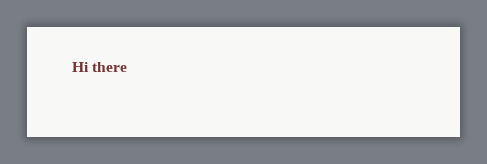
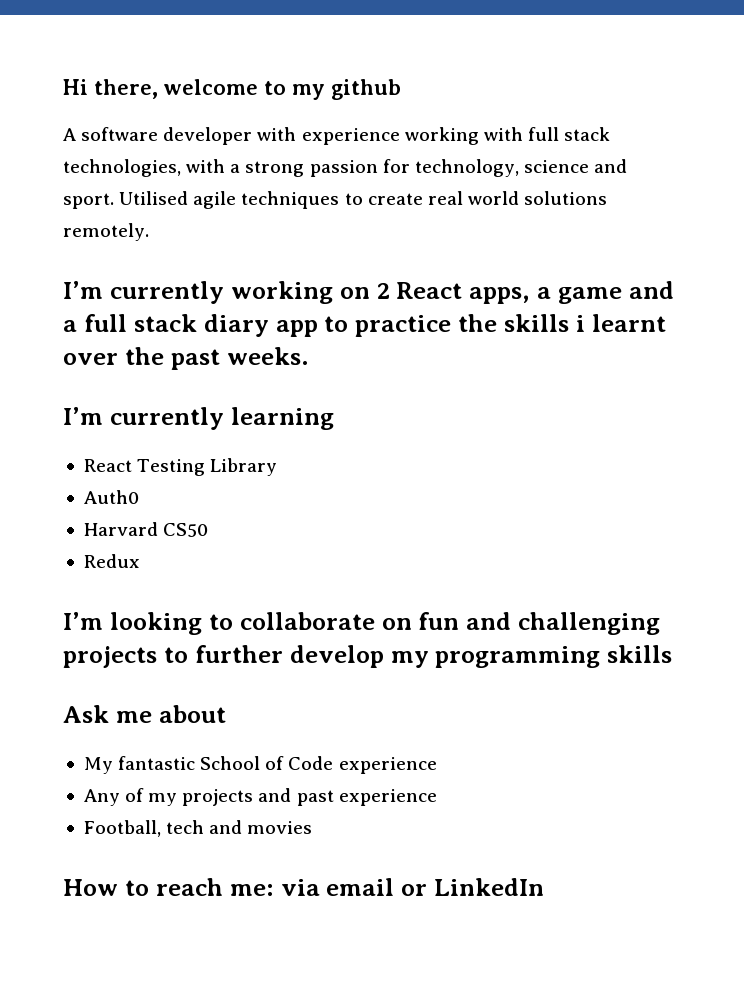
- Hi there
+ Hi there, welcome to my github
+ A software developer with experience working with full stack technologies, with a strong passion for technology, science and sport. Utilised agile techniques to create real world solutions remotely.
+ I’m currently working on 2 React apps, a game and a full stack diary app to practice the skills i learnt over the past weeks.
+ I’m currently learning
+ React Testing Library
+ Auth0
+ Harvard CS50
+ Redux
+ I’m looking to collaborate on fun and challenging projects to further develop my programming skills
+ Ask me about
+ My fantastic School of Code experience
+ Any of my projects and past experience
+ Football, tech and movies
+ How to reach me: via email or LinkedIn

